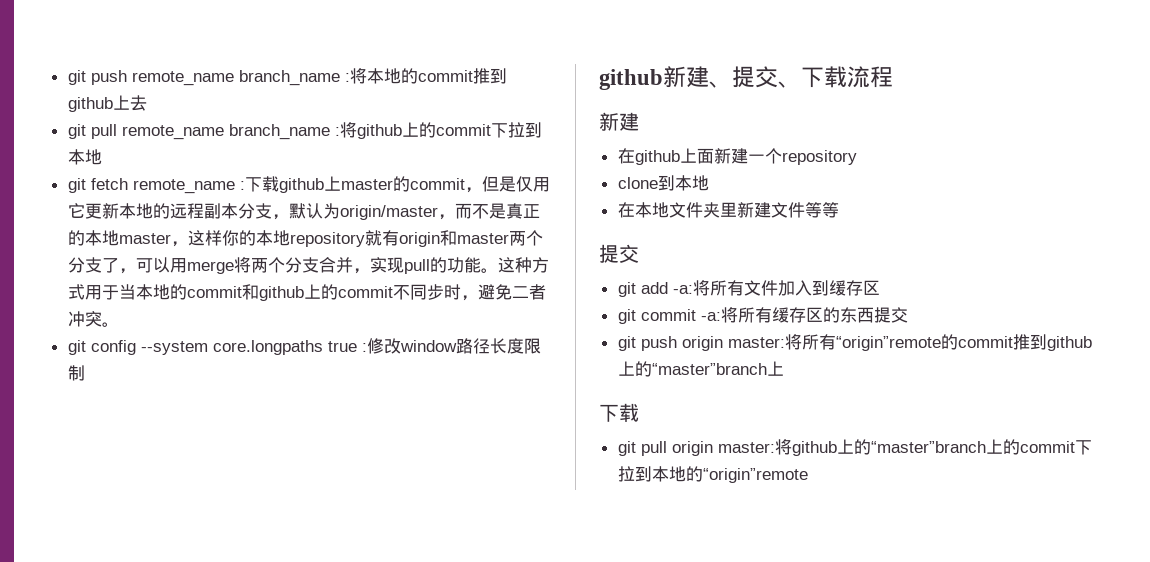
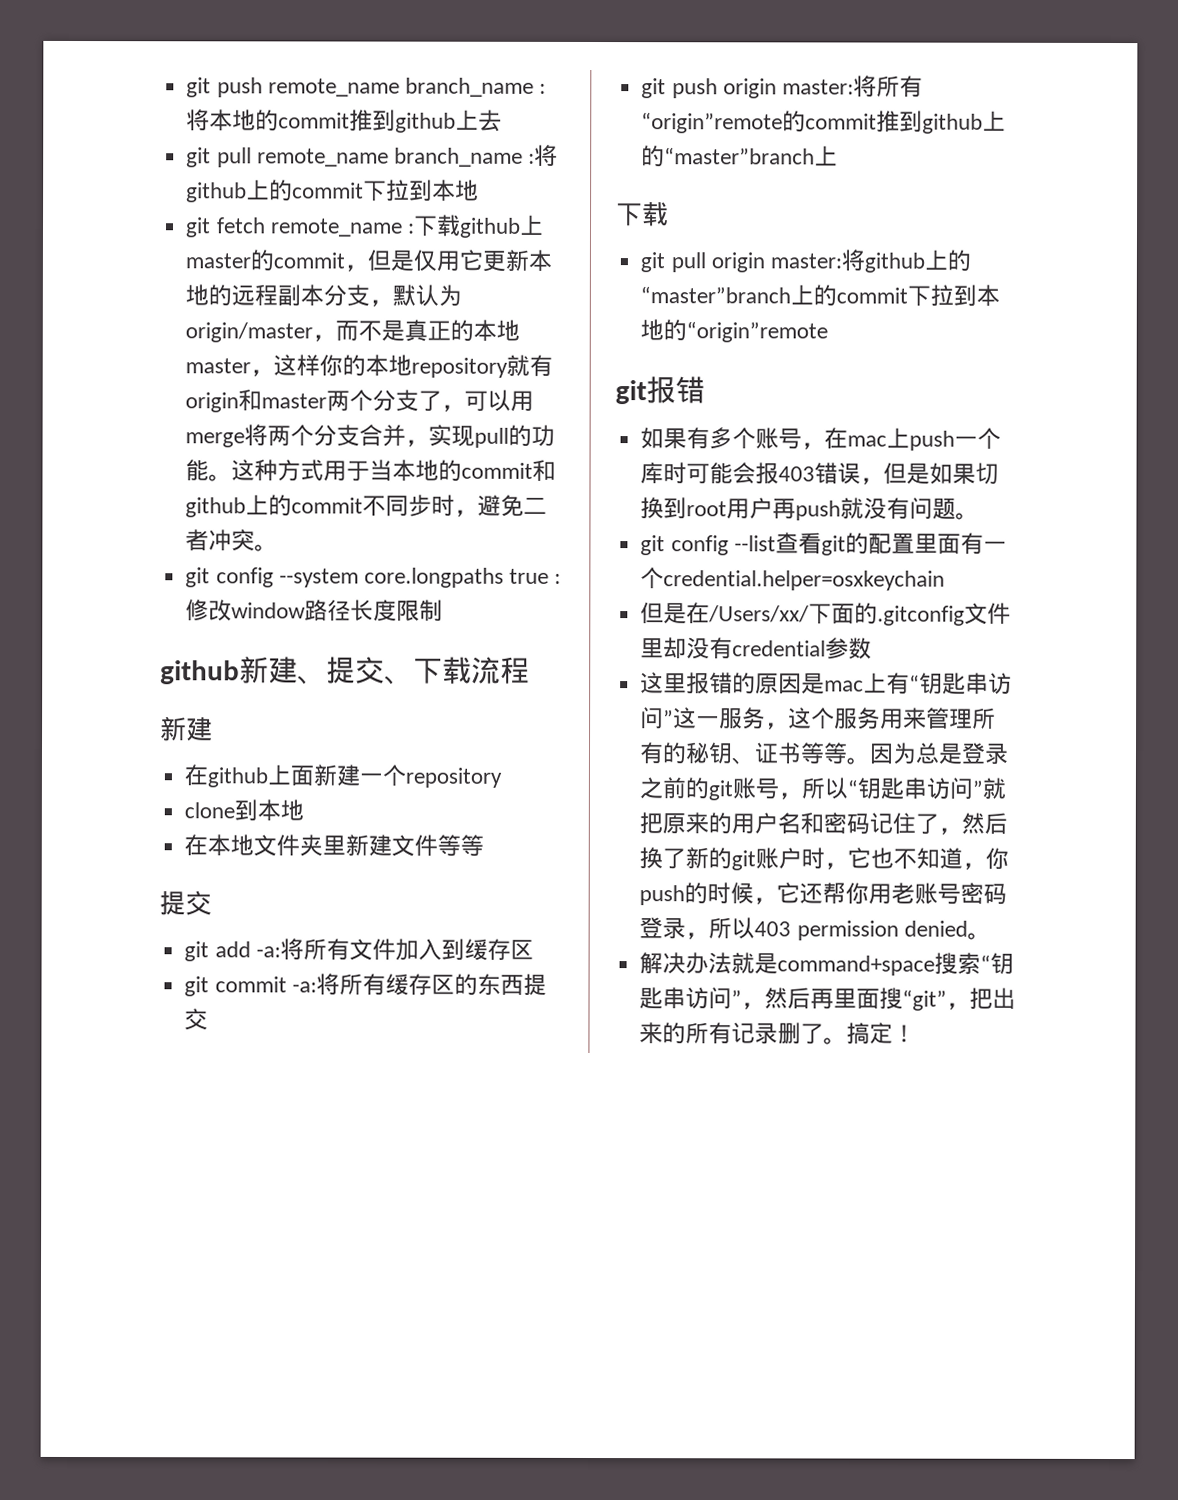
+ git报错
+ 如果有多个账号，在mac上push一个库时可能会报403错误，但是如果切换到root用户再push就没有问题。
+ git config --list查看git的配置里面有一个credential.helper=osxkeychain
+ 但是在/Users/xx/下面的.gitconfig文件里却没有credential参数
+ 这里报错的原因是mac上有“钥匙串访问”这一服务，这个服务用来管理所有的秘钥、证书等等。因为总是登录之前的git账号，所以“钥匙串访问”就把原来的用户名和密码记住了，然后换了新的git账户时，它也不知道，你push的时候，它还帮你用老账号密码登录，所以403 permission denied。
+ 解决办法就是command+space搜索“钥匙串访问”，然后再里面搜“git”，把出来的所有记录删了。搞定！

